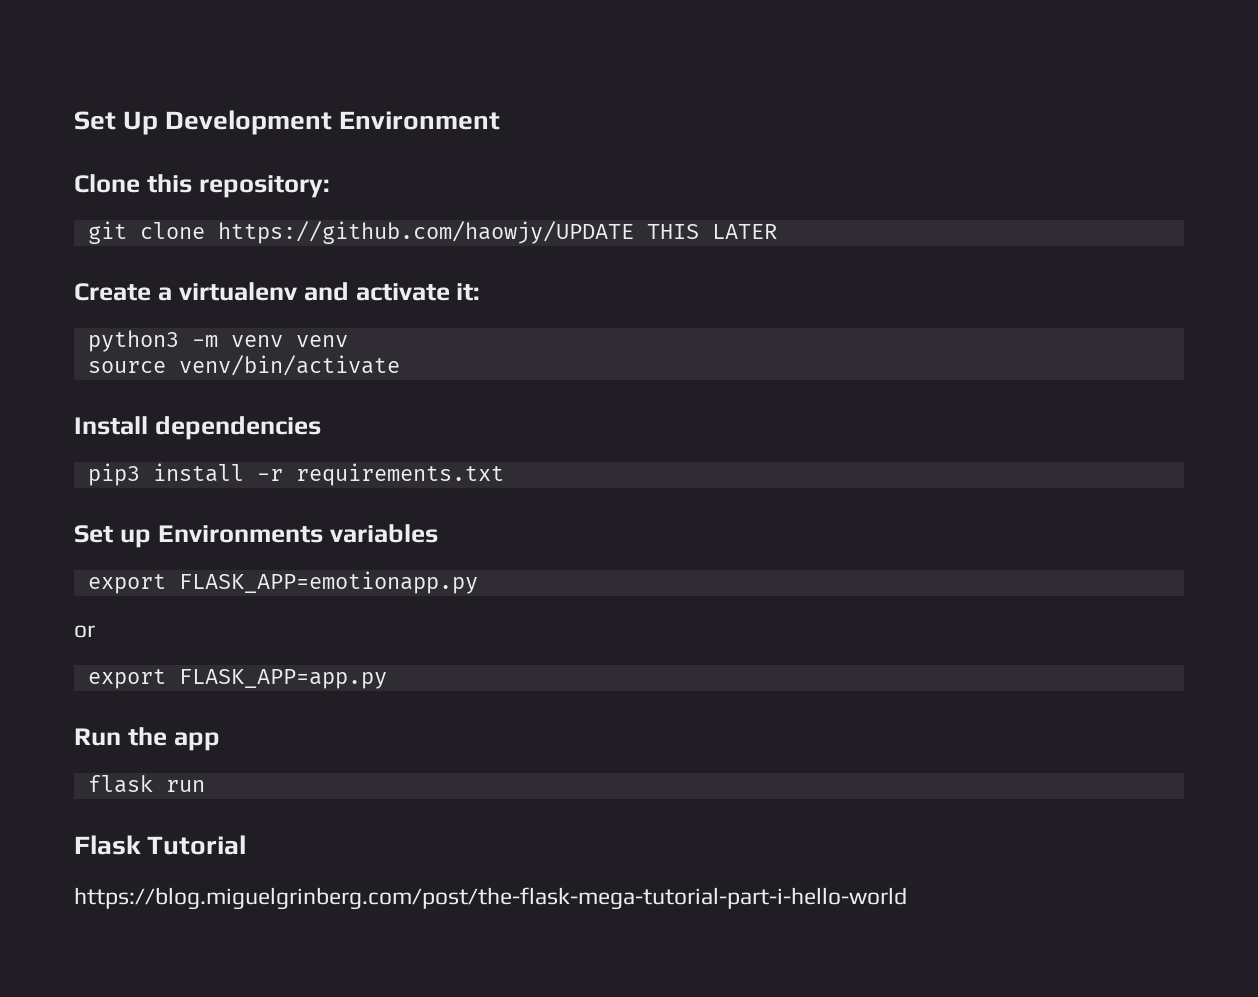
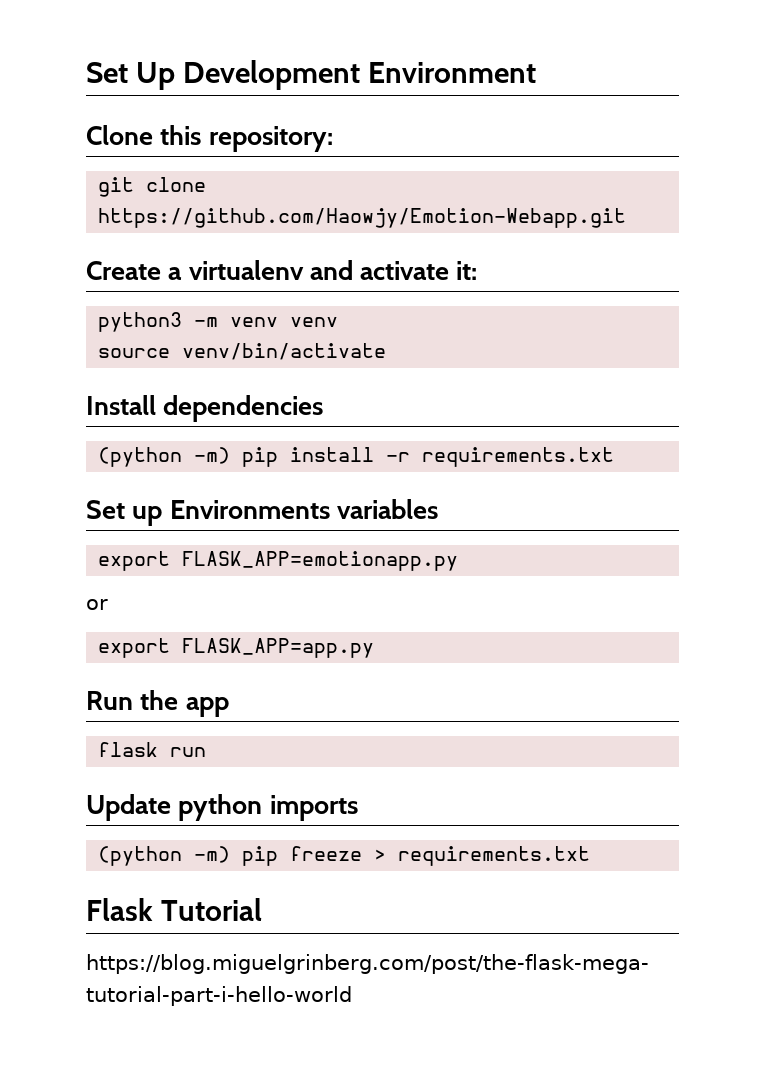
- git clone https://github.com/haowjy/UPDATE THIS LATER
+ git clone https://github.com/Haowjy/Emotion-Webapp.git
- pip3 install -r requirements.txt
+ (python -m) pip install -r requirements.txt
+ Update python imports
+ (python -m) pip freeze > requirements.txt

